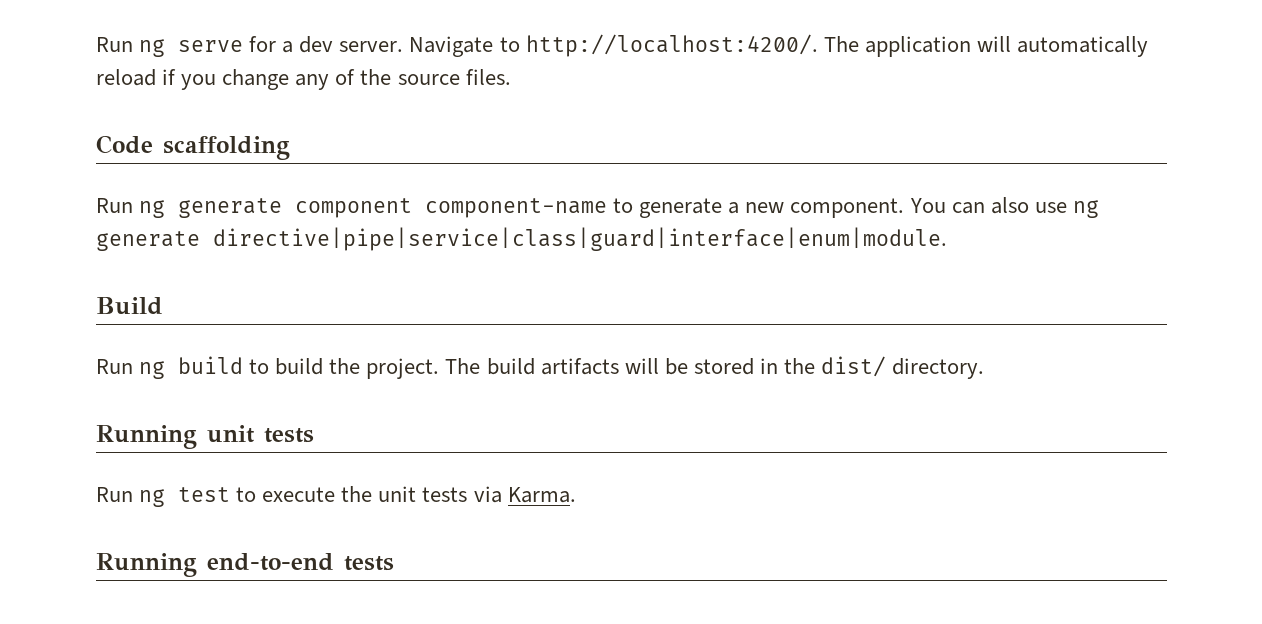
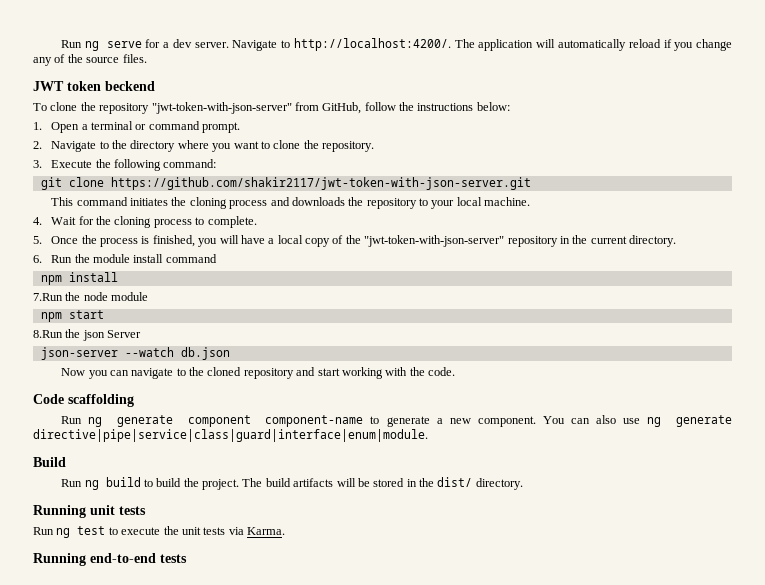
+ JWT token beckend
+ To clone the repository "jwt-token-with-json-server" from GitHub, follow the instructions below:
+ 1. Open a terminal or command prompt.
+ 2. Navigate to the directory where you want to clone the repository.
+ 3. Execute the following command:
+ git clone https://github.com/shakir2117/jwt-token-with-json-server.git
+ This command initiates the cloning process and downloads the repository to your local machine.
+ 4. Wait for the cloning process to complete.
+ 5. Once the process is finished, you will have a local copy of the "jwt-token-with-json-server" repository in the current directory.
+ 6. Run the module install command
+ npm install
+ 7.Run the node module
+ npm start
+ 8.Run the json Server
+ json-server --watch db.json
+ Now you can navigate to the cloned repository and start working with the code.

